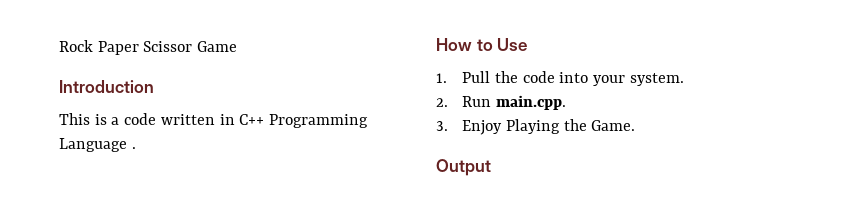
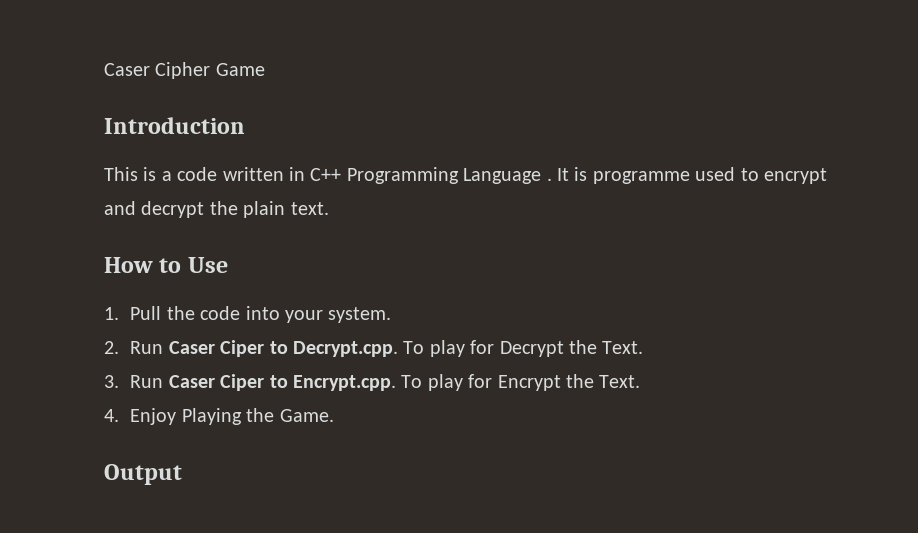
- Rock Paper Scissor Game
+ Caser Cipher Game
+ It is programme used to encrypt and decrypt the plain text.
- 2. Run main.cpp.
- 3. Enjoy Playing the Game.
+ 2. Run Caser Ciper to Decrypt.cpp. To play for Decrypt the Text.
+ 3. Run Caser Ciper to Encrypt.cpp. To play for Encrypt the Text.
+ 4. Enjoy Playing the Game.

